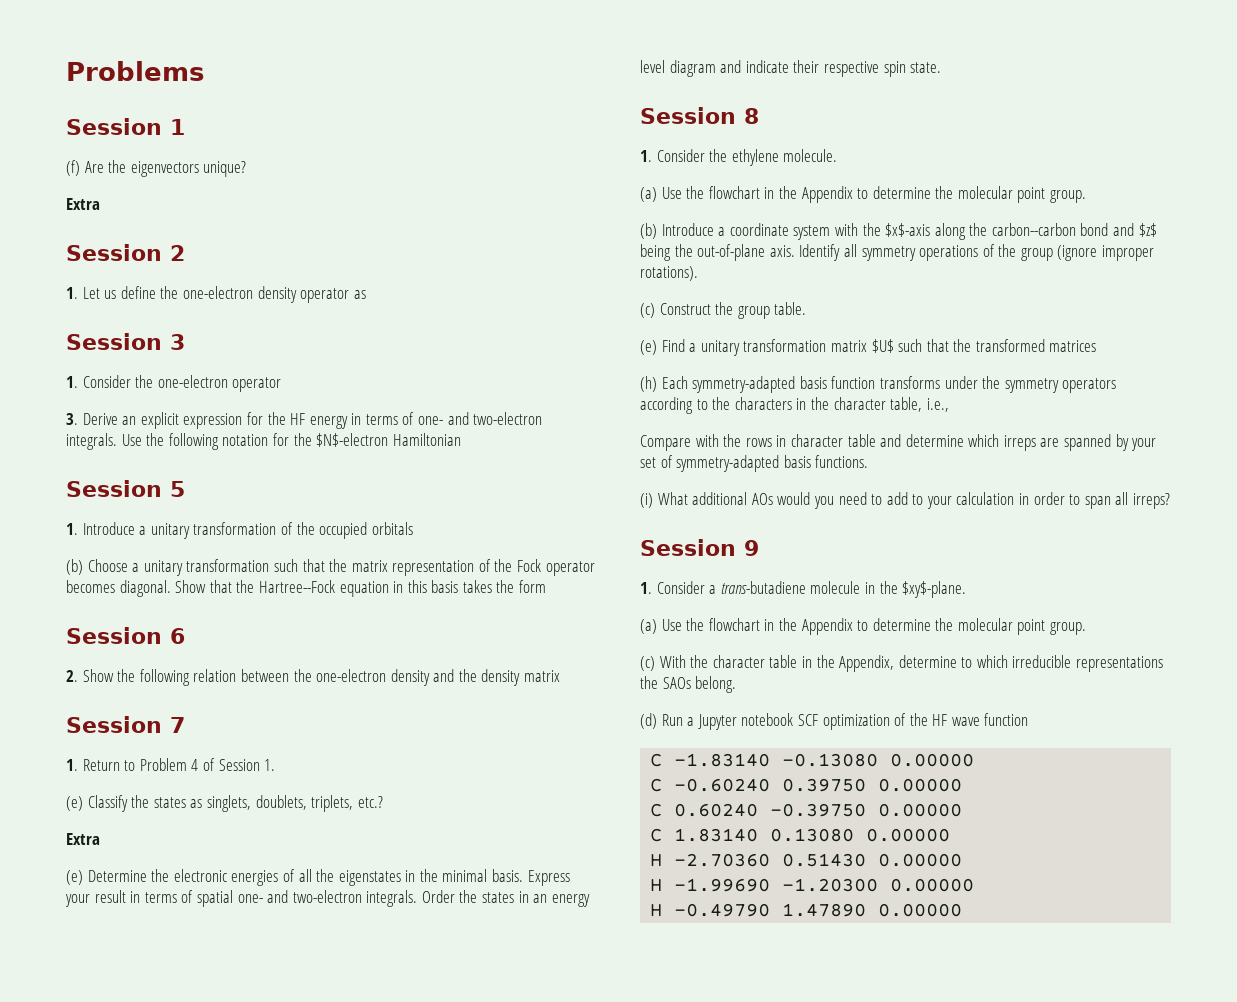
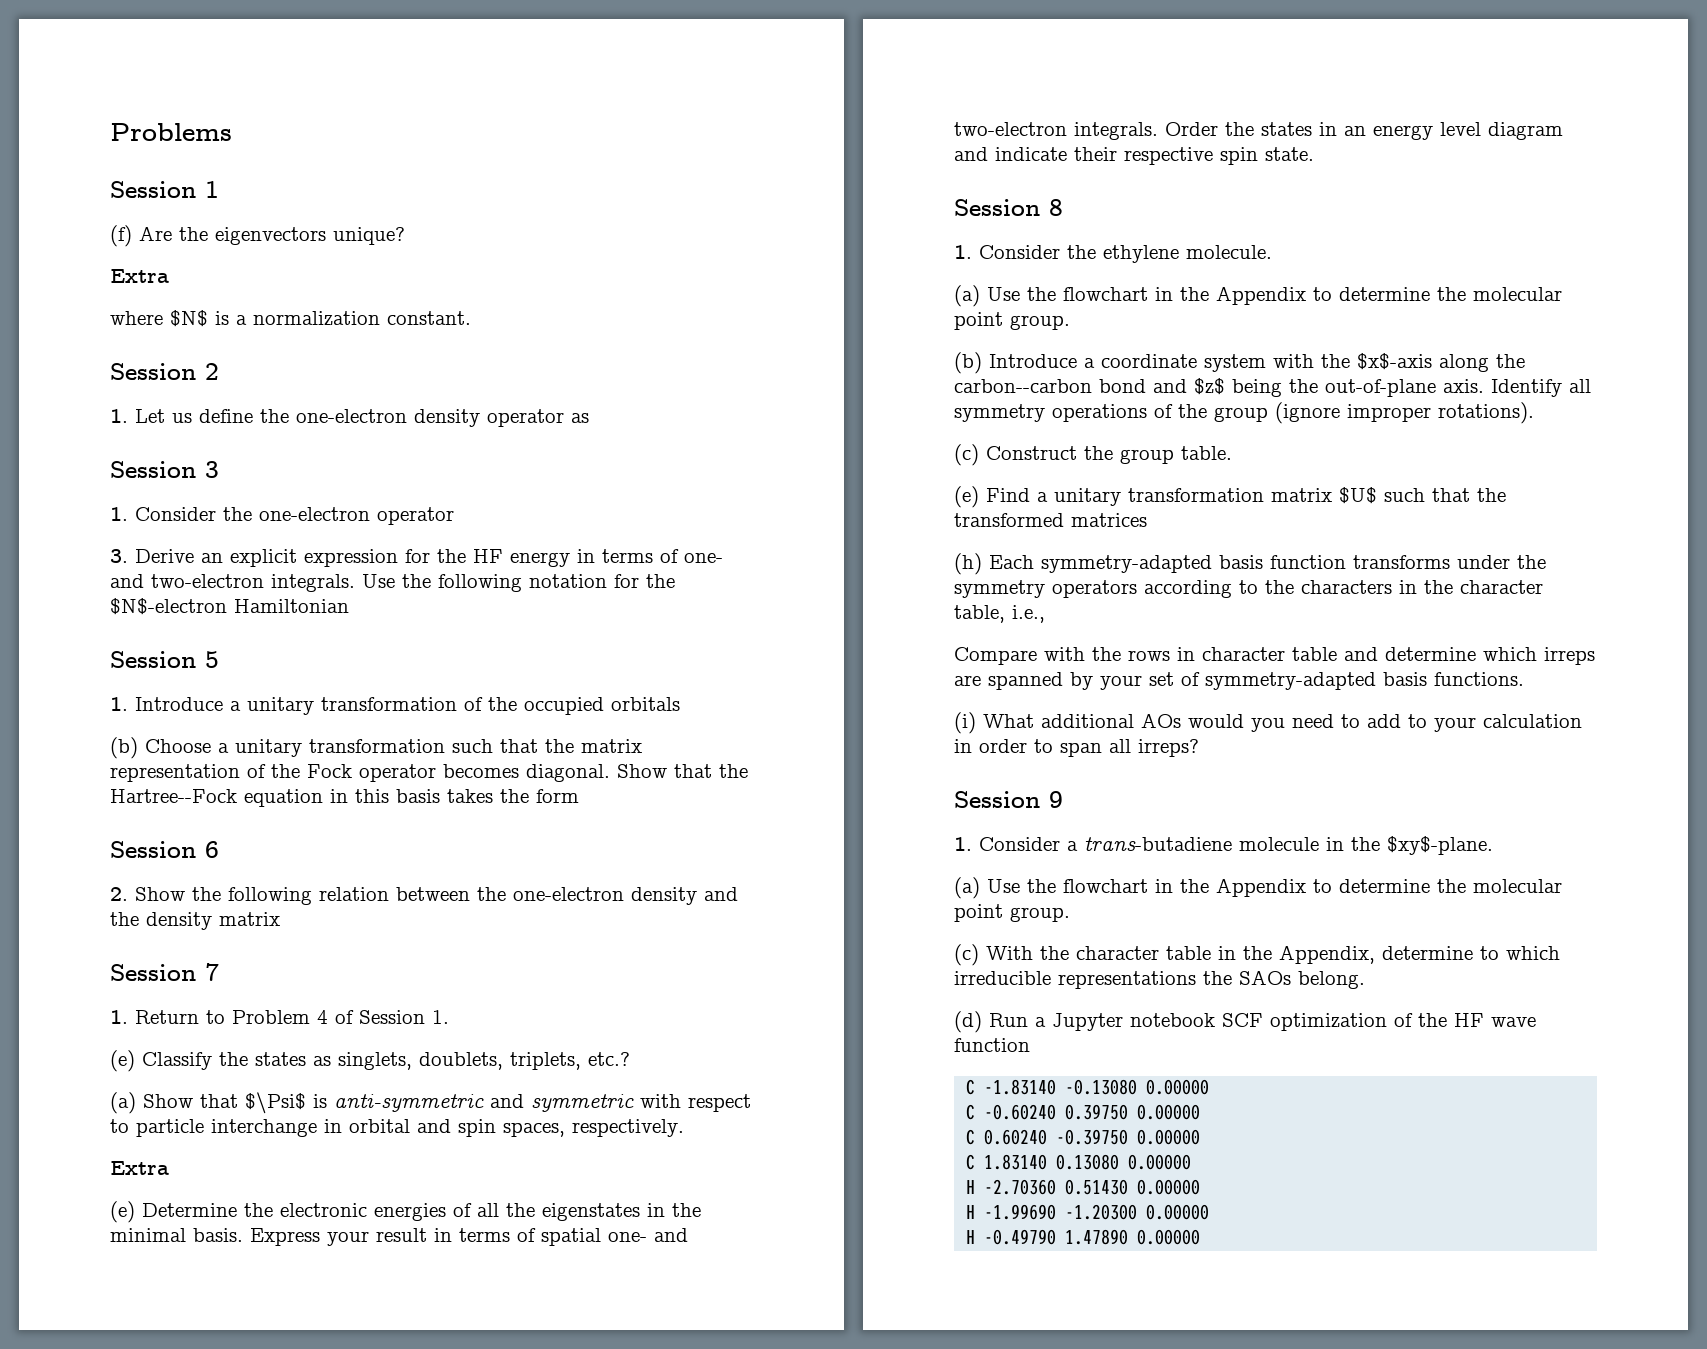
+ where $N$ is a normalization constant.
+ (a) Show that $\Psi$ is anti-symmetric and symmetric with respect to particle interchange in orbital and spin spaces, respectively.

